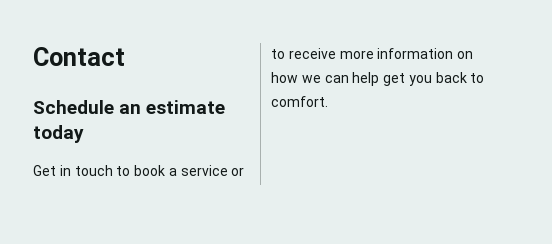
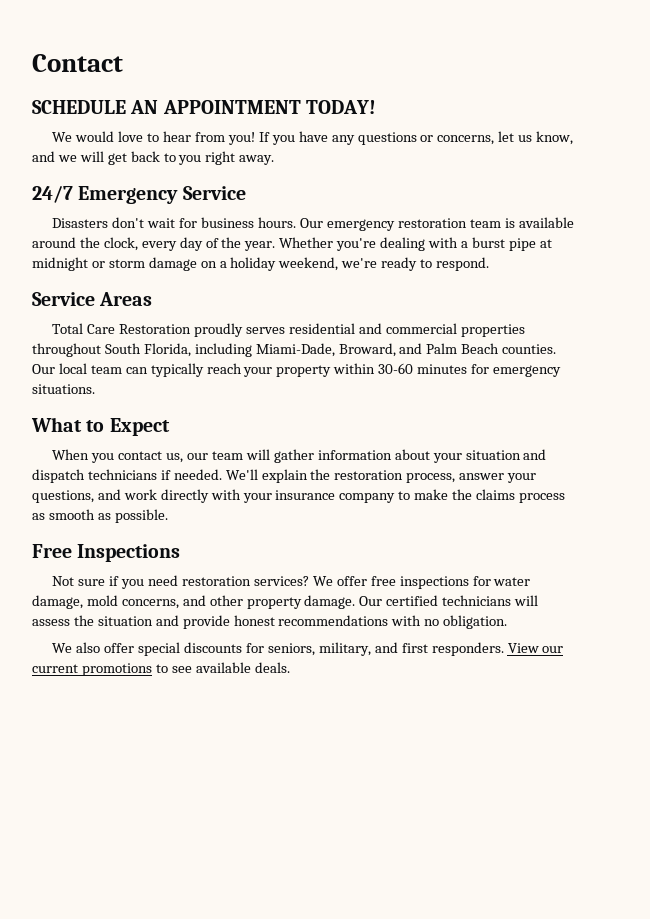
- Schedule an estimate today
- Get in touch to book a service or to receive more information on how we can help get you back to comfort.
+ SCHEDULE AN APPOINTMENT TODAY!
+ We would love to hear from you! If you have any questions or concerns, let us know, and we will get back to you right away.
+ 24/7 Emergency Service
+ Disasters don't wait for business hours. Our emergency restoration team is available around the clock, every day of the year. Whether you're dealing with a burst pipe at midnight or storm damage on a holiday weekend, we're ready to respond.
+ Service Areas
+ Total Care Restoration proudly serves residential and commercial properties throughout South Florida, including Miami-Dade, Broward, and Palm Beach counties. Our local team can typically reach your property within 30-60 minutes for emergency situations.
+ What to Expect
+ When you contact us, our team will gather information about your situation and dispatch technicians if needed. We'll explain the restoration process, answer your questions, and work directly with your insurance company to make the claims process as smooth as possible.
+ Free Inspections
+ Not sure if you need restoration services? We offer free inspections for water damage, mold concerns, and other property damage. Our certified technicians will assess the situation and provide honest recommendations with no obligation.
+ We also offer special discounts for seniors, military, and first responders. View our current promotions to see available deals.

